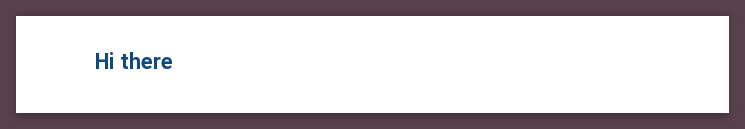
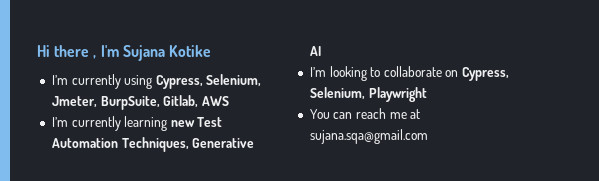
- Hi there
+ Hi there , I'm Sujana Kotike
+ I’m currently using Cypress, Selenium, Jmeter, BurpSuite, Gitlab, AWS
+ I’m currently learning new Test Automation Techniques, Generative AI
+ I’m looking to collaborate on Cypress, Selenium, Playwright
+ You can reach me at sujana.sqa@gmail.com

